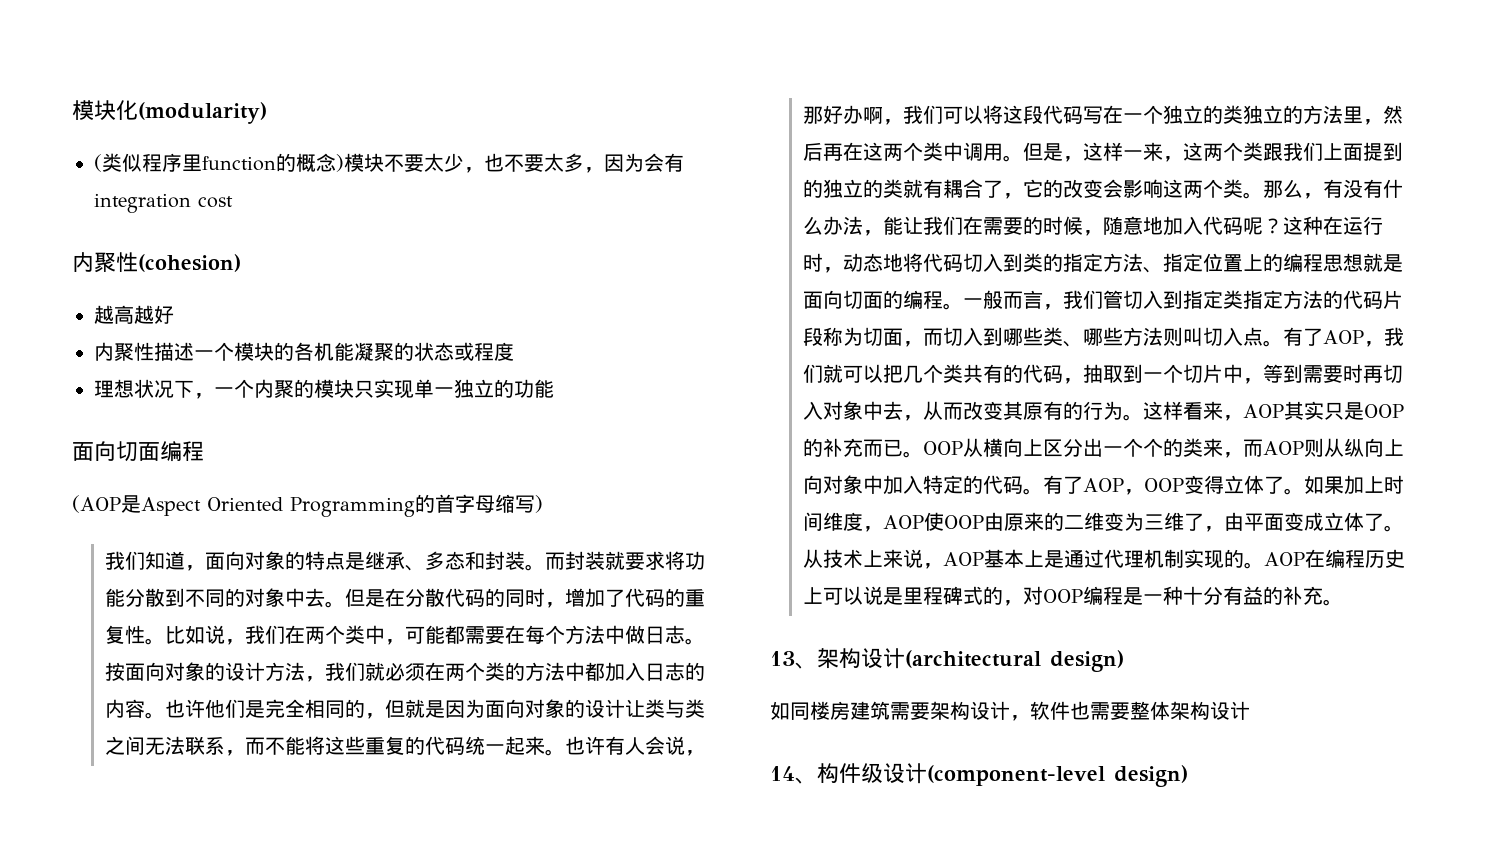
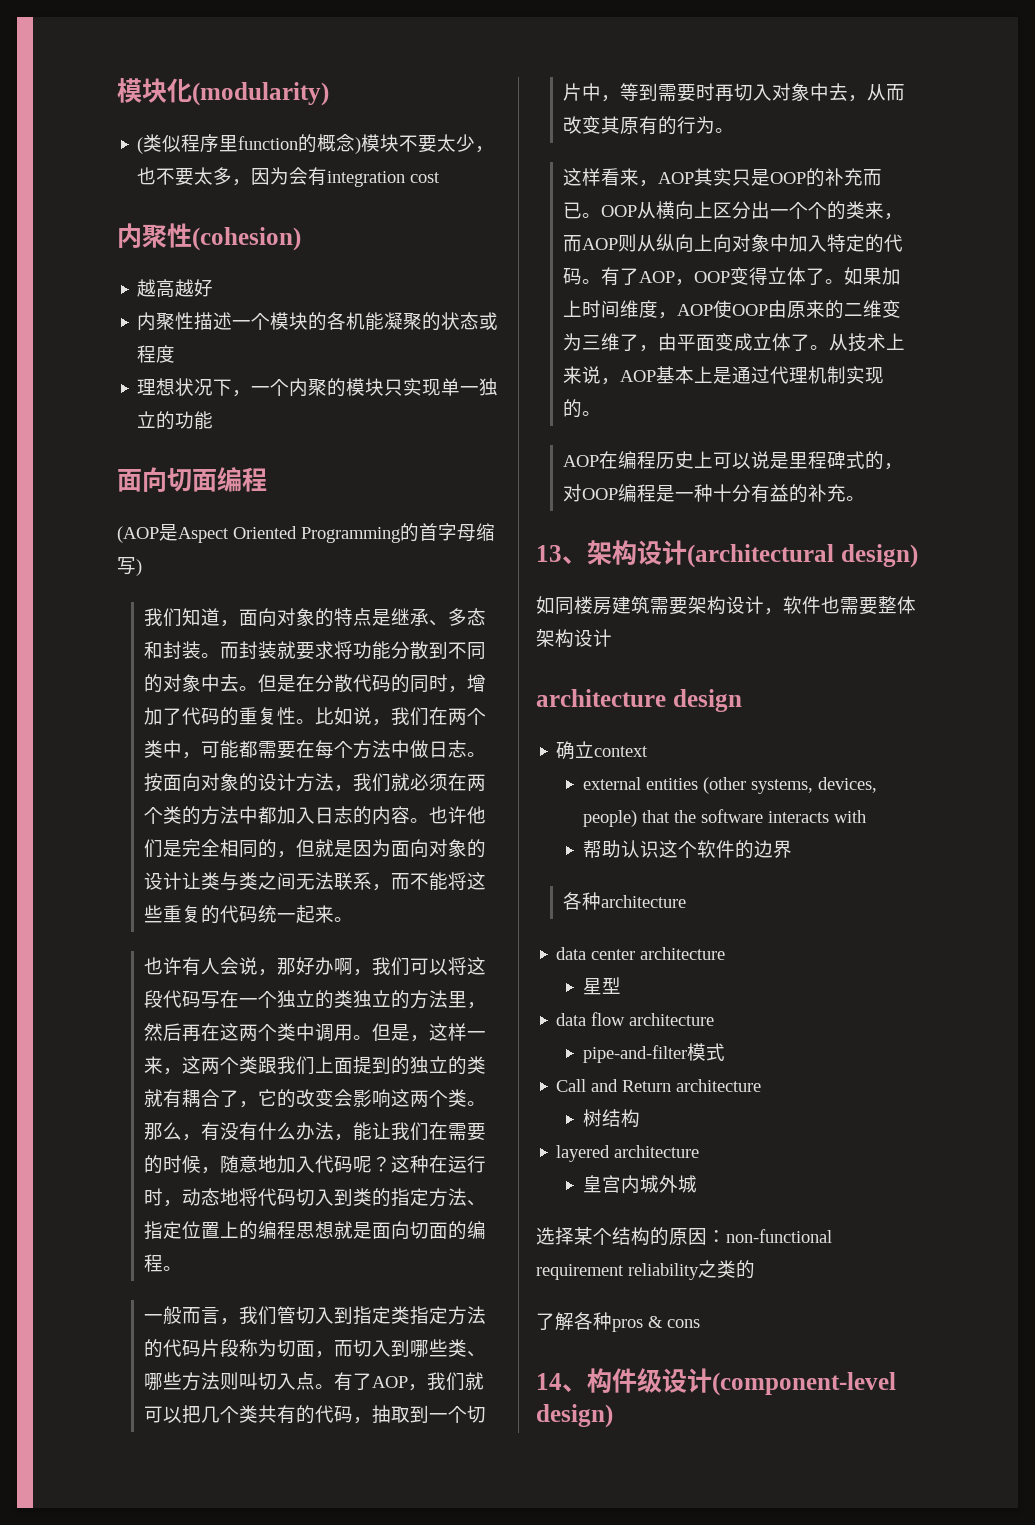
- 也许他们是完全相同的，但就是因为面向对象的设计让类与类之间无法联系，而不能将这些重复的代码统一起来。也许有人会说，那好办啊，我们可以将这段代码写在一个独立的类独立的方法里，然后再在这两个类中调用。
+ 也许他们是完全相同的，但就是因为面向对象的设计让类与类之间无法联系，而不能将这些重复的代码统一起来。
+ 也许有人会说，那好办啊，我们可以将这段代码写在一个独立的类独立的方法里，然后再在这两个类中调用。
- 这种在运行时，动态地将代码切入到类的指定方法、指定位置上的编程思想就是面向切面的编程。一般而言，我们管切入到指定类指定方法的代码片段称为切面，而切入到哪些类、哪些方法则叫切入点。
+ 这种在运行时，动态地将代码切入到类的指定方法、指定位置上的编程思想就是面向切面的编程。
+ 一般而言，我们管切入到指定类指定方法的代码片段称为切面，而切入到哪些类、哪些方法则叫切入点。
- 有了AOP，我们就可以把几个类共有的代码，抽取到一个切片中，等到需要时再切入对象中去，从而改变其原有的行为。这样看来，AOP其实只是OOP的补充而已。
+ 有了AOP，我们就可以把几个类共有的代码，抽取到一个切片中，等到需要时再切入对象中去，从而改变其原有的行为。
+ 这样看来，AOP其实只是OOP的补充而已。
- 从技术上来说，AOP基本上是通过代理机制实现的。AOP在编程历史上可以说是里程碑式的，对OOP编程是一种十分有益的补充。
+ 从技术上来说，AOP基本上是通过代理机制实现的。
+ AOP在编程历史上可以说是里程碑式的，对OOP编程是一种十分有益的补充。
+ architecture design
+ 确立context
+ external entities (other systems, devices, people) that the software interacts with
+ 帮助认识这个软件的边界
+ 各种architecture
+ data center architecture
+ 星型
+ data flow architecture
+ pipe-and-filter模式
+ Call and Return architecture
+ 树结构
+ layered architecture
+ 皇宫内城外城
+ 选择某个结构的原因：non-functional requirement reliability之类的
+ 了解各种pros & cons

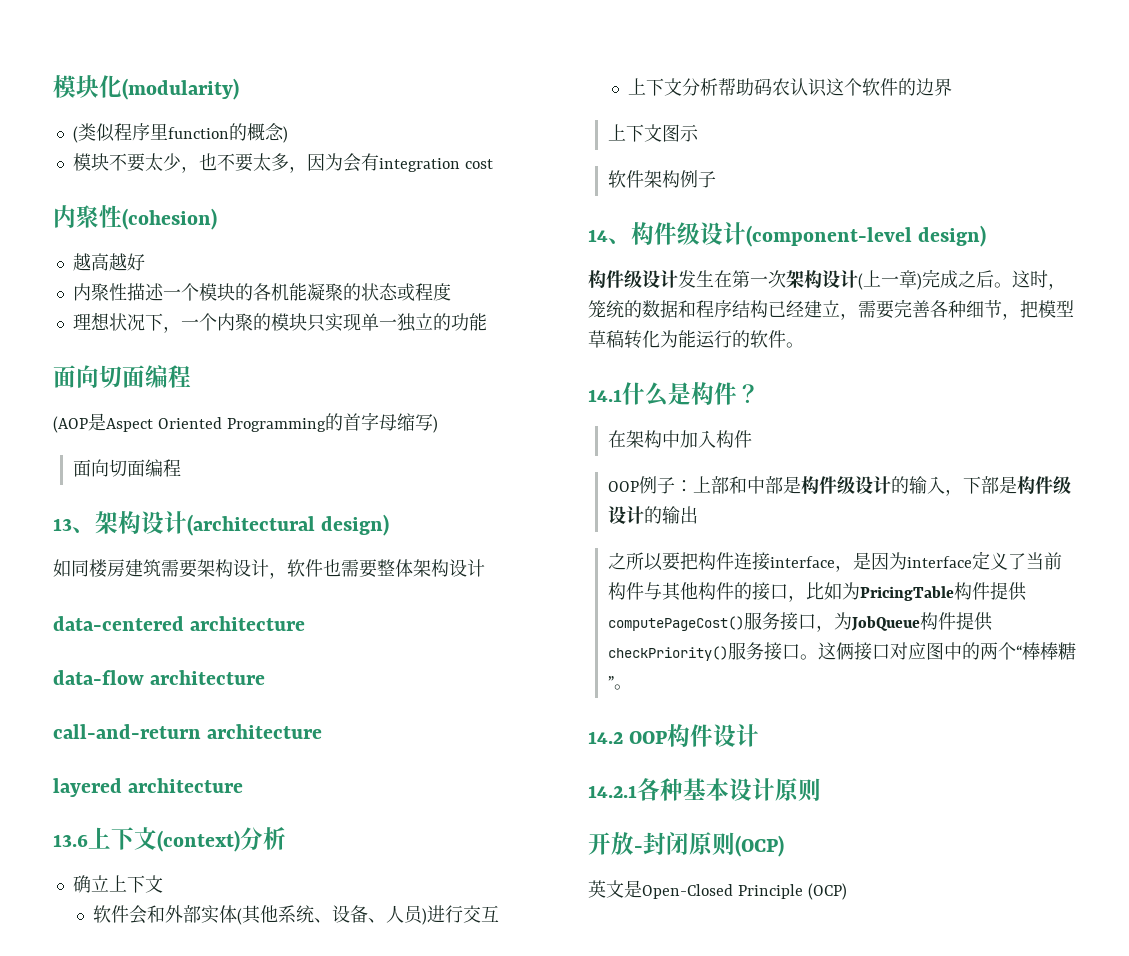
- (类似程序里function的概念)模块不要太少，也不要太多，因为会有integration cost
+ (类似程序里function的概念)
+ 模块不要太少，也不要太多，因为会有integration cost
  (AOP是Aspect Oriented Programming的首字母缩写)
- 我们知道，面向对象的特点是继承、多态和封装。而封装就要求将功能分散到不同的对象中去。但是在分散代码的同时，增加了代码的重复性。比如说，我们在两个类中，可能都需要在每个方法中做日志。按面向对象的设计方法，我们就必须在两个类的方法中都加入日志的内容。也许他们是完全相同的，但就是因为面向对象的设计让类与类之间无法联系，而不能将这些重复的代码统一起来。
- 也许有人会说，那好办啊，我们可以将这段代码写在一个独立的类独立的方法里，然后再在这两个类中调用。但是，这样一来，这两个类跟我们上面提到的独立的类就有耦合了，它的改变会影响这两个类。那么，有没有什么办法，能让我们在需要的时候，随意地加入代码呢？这种在运行时，动态地将代码切入到类的指定方法、指定位置上的编程思想就是面向切面的编程。
- 一般而言，我们管切入到指定类指定方法的代码片段称为切面，而切入到哪些类、哪些方法则叫切入点。有了AOP，我们就可以把几个类共有的代码，抽取到一个切片中，等到需要时再切入对象中去，从而改变其原有的行为。
- 这样看来，AOP其实只是OOP的补充而已。OOP从横向上区分出一个个的类来，而AOP则从纵向上向对象中加入特定的代码。有了AOP，OOP变得立体了。如果加上时间维度，AOP使OOP由原来的二维变为三维了，由平面变成立体了。从技术上来说，AOP基本上是通过代理机制实现的。
- AOP在编程历史上可以说是里程碑式的，对OOP编程是一种十分有益的补充。
+ 面向切面编程
- architecture design
- 确立context
- external entities (other systems, devices, people) that the software interacts with
- 帮助认识这个软件的边界
+ data-centered architecture
+ data-flow architecture
+ call-and-return architecture
+ layered architecture
+ 13.6上下文(context)分析
+ 确立上下文
+ 软件会和外部实体(其他系统、设备、人员)进行交互
+ 上下文分析帮助码农认识这个软件的边界
- 各种architecture
- data center architecture
- 星型
- data flow architecture
- pipe-and-filter模式
- Call and Return architecture
- 树结构
- layered architecture
- 皇宫内城外城
- 选择某个结构的原因：non-functional requirement reliability之类的
- 了解各种pros & cons
+ 上下文图示
+ 软件架构例子
+ 构件级设计发生在第一次架构设计(上一章)完成之后。这时，笼统的数据和程序结构已经建立，需要完善各种细节，把模型草稿转化为能运行的软件。
+ 14.1什么是构件？
+ 在架构中加入构件
+ OOP例子：上部和中部是构件级设计的输入，下部是构件级设计的输出
+ 之所以要把构件连接interface，是因为interface定义了当前构件与其他构件的接口，比如为PricingTable构件提供computePageCost()服务接口，为JobQueue构件提供checkPriority()服务接口。这俩接口对应图中的两个“棒棒糖”。
+ 14.2 OOP构件设计
+ 14.2.1各种基本设计原则
+ 开放-封闭原则(OCP)
+ 英文是Open-Closed Principle (OCP)

